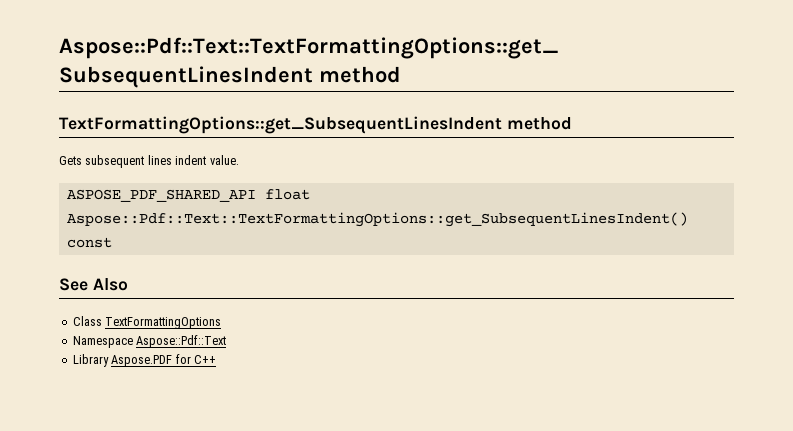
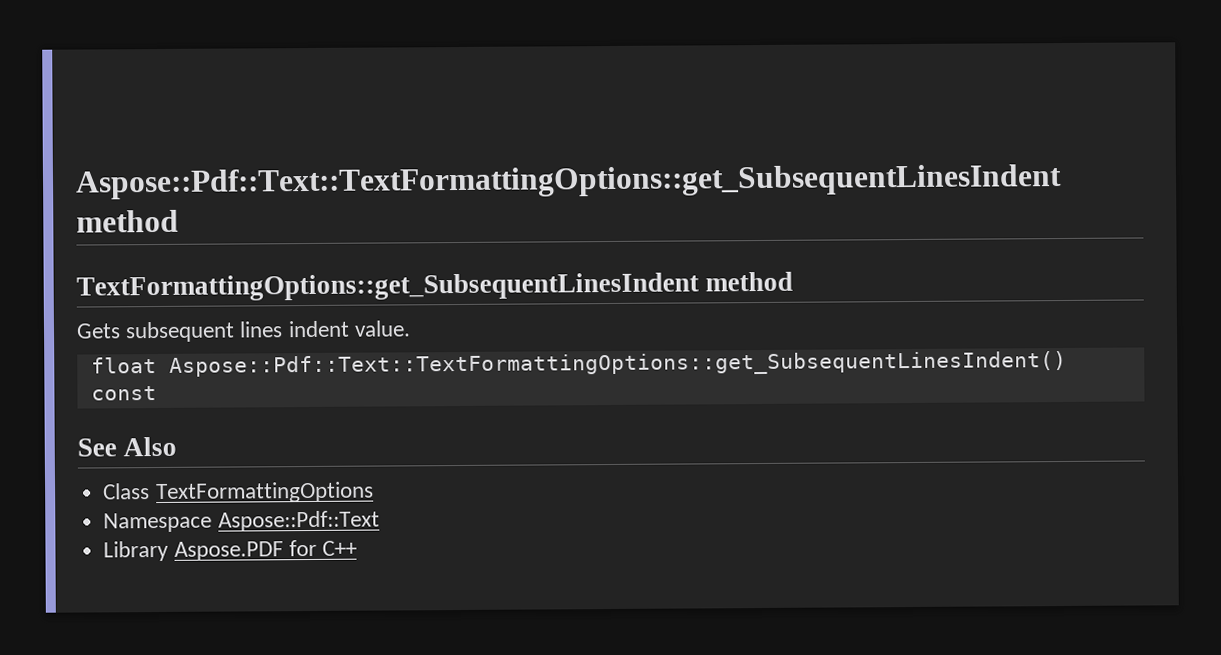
- ASPOSE_PDF_SHARED_API float Aspose::Pdf::Text::TextFormattingOptions::get_SubsequentLinesIndent() const
+ float Aspose::Pdf::Text::TextFormattingOptions::get_SubsequentLinesIndent() const

